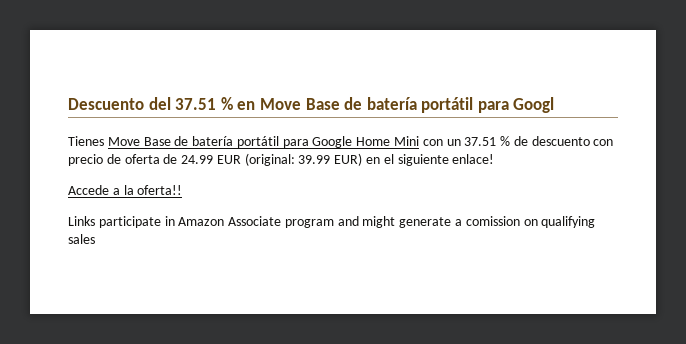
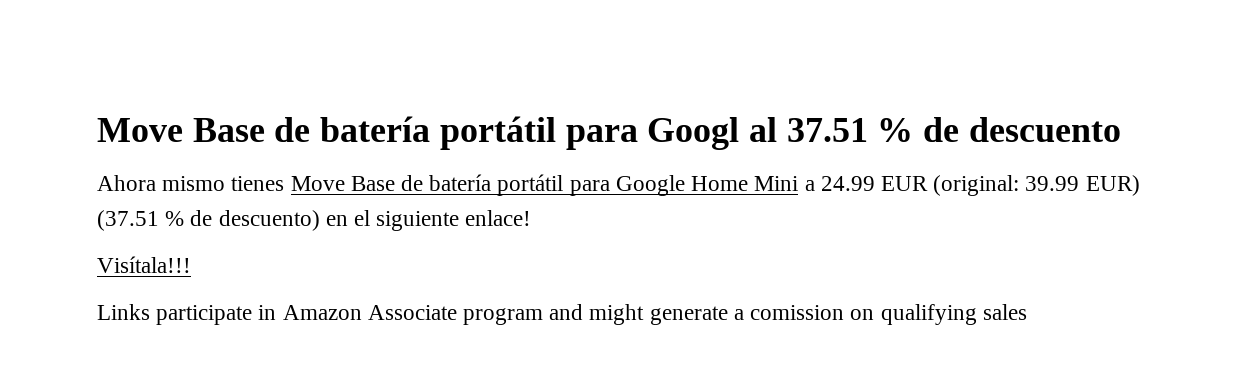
- Descuento del 37.51 % en Move Base de batería portátil para Googl
- Tienes Move Base de batería portátil para Google Home Mini con un 37.51 % de descuento con precio de oferta de 24.99 EUR (original: 39.99 EUR) en el siguiente enlace!
+ Move Base de batería portátil para Googl al 37.51 % de descuento
+ Ahora mismo tienes Move Base de batería portátil para Google Home Mini a 24.99 EUR (original: 39.99 EUR) (37.51 % de descuento) en el siguiente enlace!
- Accede a la oferta!!
+ Visítala!!!

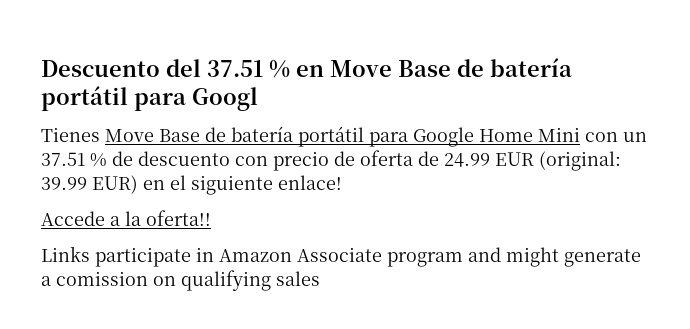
- Move Base de batería portátil para Googl al 37.51 % de descuento
- Ahora mismo tienes Move Base de batería portátil para Google Home Mini a 24.99 EUR (original: 39.99 EUR) (37.51 % de descuento) en el siguiente enlace!
+ Descuento del 37.51 % en Move Base de batería portátil para Googl
+ Tienes Move Base de batería portátil para Google Home Mini con un 37.51 % de descuento con precio de oferta de 24.99 EUR (original: 39.99 EUR) en el siguiente enlace!
- Visítala!!!
+ Accede a la oferta!!

